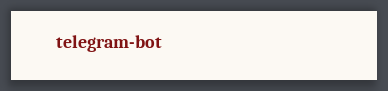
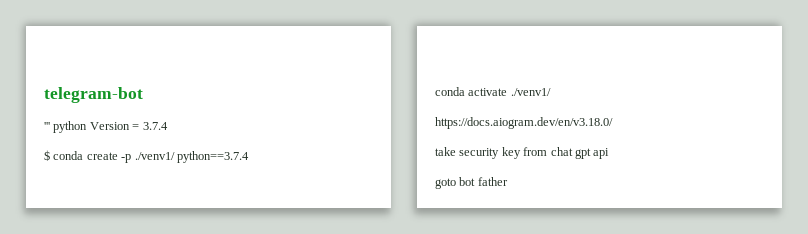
+ ''' python Version = 3.7.4
+ $ conda create -p ./venv1/ python==3.7.4
+ conda activate ./venv1/
+ https://docs.aiogram.dev/en/v3.18.0/
+ take security key from chat gpt api
+ goto bot father

